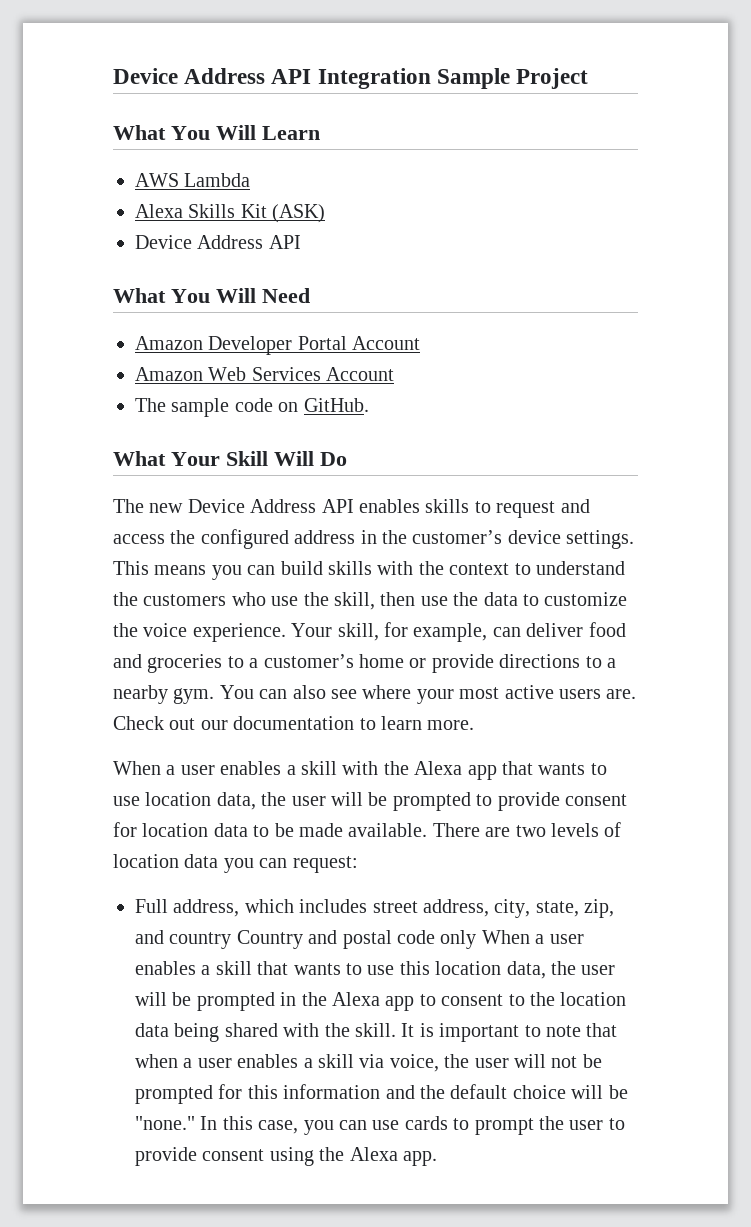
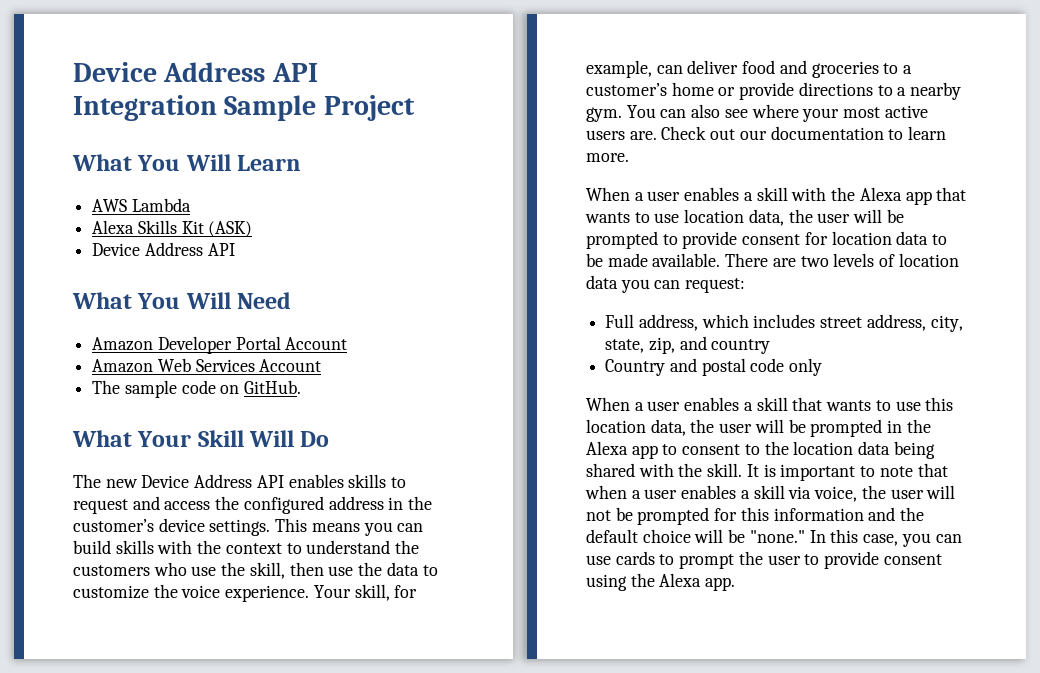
- Full address, which includes street address, city, state, zip, and country Country and postal code only When a user enables a skill that wants to use this location data, the user will be prompted in the Alexa app to consent to the location data being shared with the skill.
+ Full address, which includes street address, city, state, zip, and country
+ Country and postal code only
+ When a user enables a skill that wants to use this location data, the user will be prompted in the Alexa app to consent to the location data being shared with the skill.

